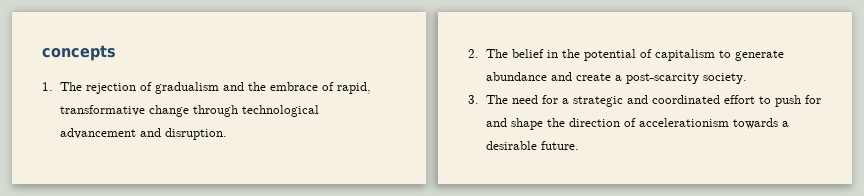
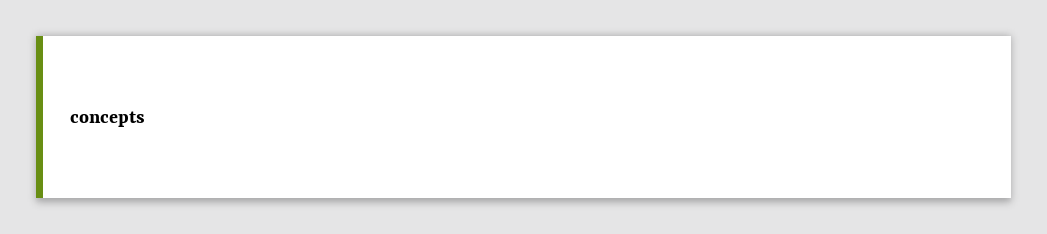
- 1. The rejection of gradualism and the embrace of rapid, transformative change through technological advancement and disruption.
- 2. The belief in the potential of capitalism to generate abundance and create a post-scarcity society.
- 3. The need for a strategic and coordinated effort to push for and shape the direction of accelerationism towards a desirable future.

